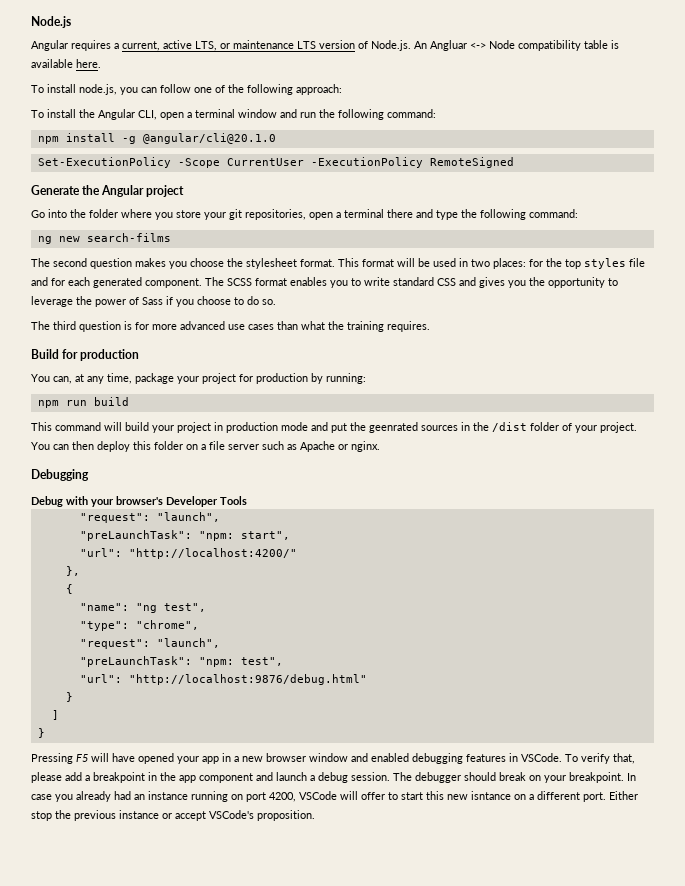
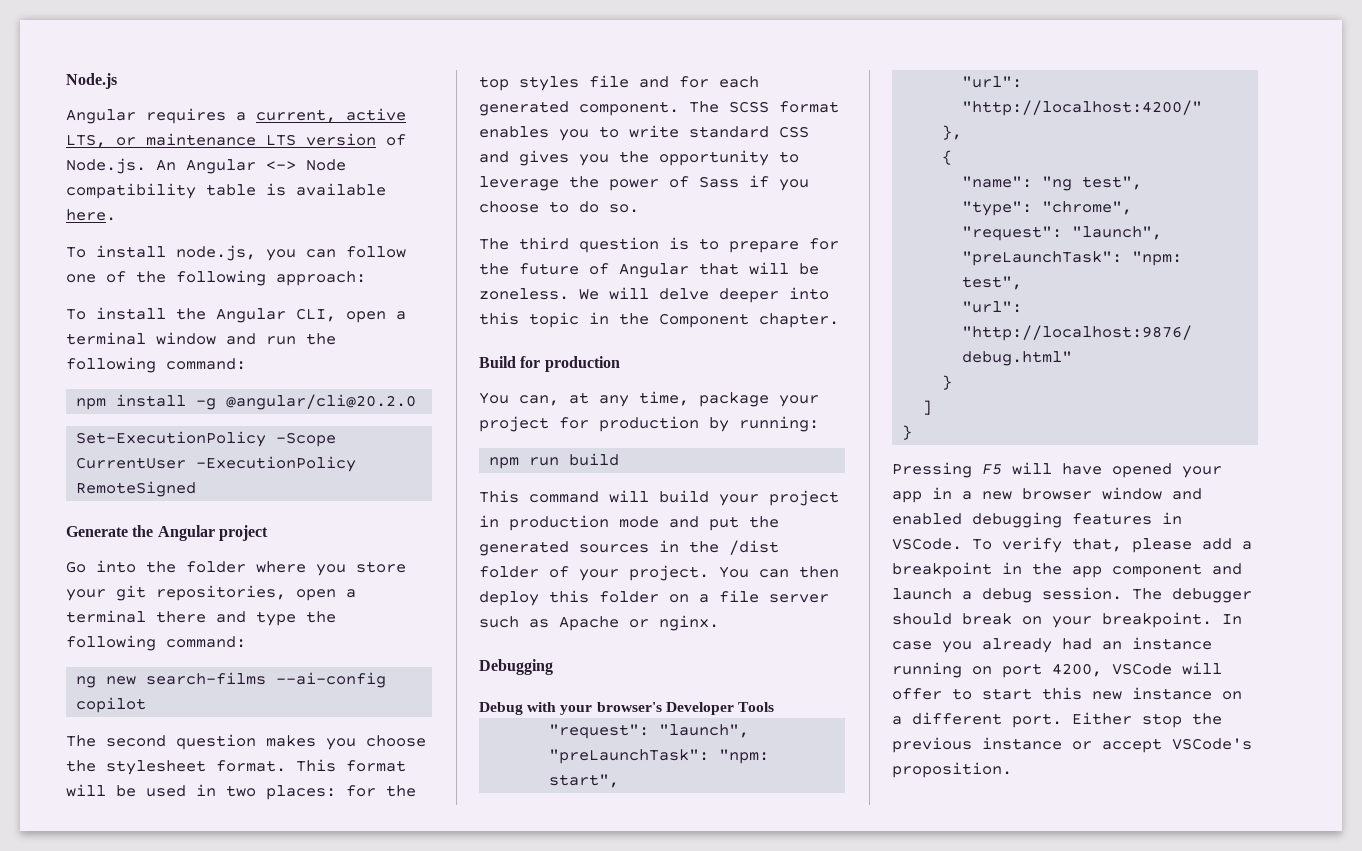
- Angular requires a current, active LTS, or maintenance LTS version of Node.js. An Angluar <-> Node compatibility table is available here.
+ Angular requires a current, active LTS, or maintenance LTS version of Node.js. An Angular <-> Node compatibility table is available here.
- npm install -g @angular/cli@20.1.0
+ npm install -g @angular/cli@20.2.0
- ng new search-films
+ ng new search-films --ai-config copilot
- The third question is for more advanced use cases than what the training requires.
+ The third question is to prepare for the future of Angular that will be zoneless. We will delve deeper into this topic in the Component chapter.
- This command will build your project in production mode and put the geenrated sources in the /dist folder of your project.
+ This command will build your project in production mode and put the generated sources in the /dist folder of your project.
- In case you already had an instance running on port 4200, VSCode will offer to start this new isntance on a different port.
+ In case you already had an instance running on port 4200, VSCode will offer to start this new instance on a different port.

